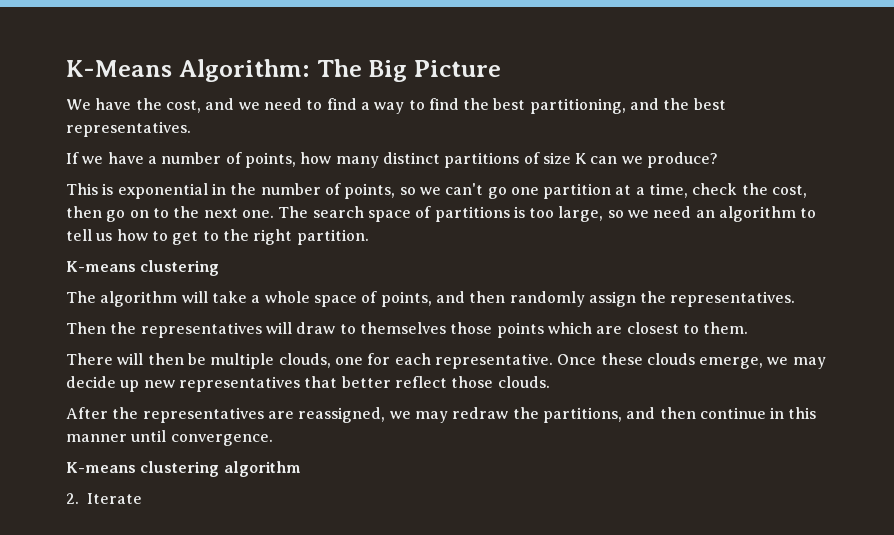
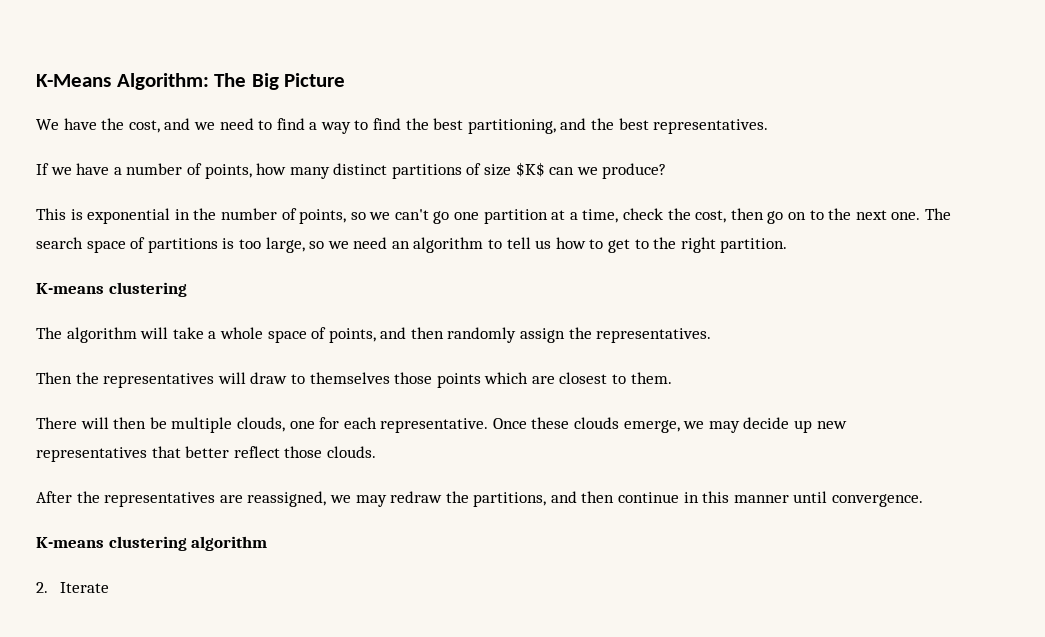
- If we have a number of points, how many distinct partitions of size K can we produce?
+ If we have a number of points, how many distinct partitions of size $K$ can we produce?

